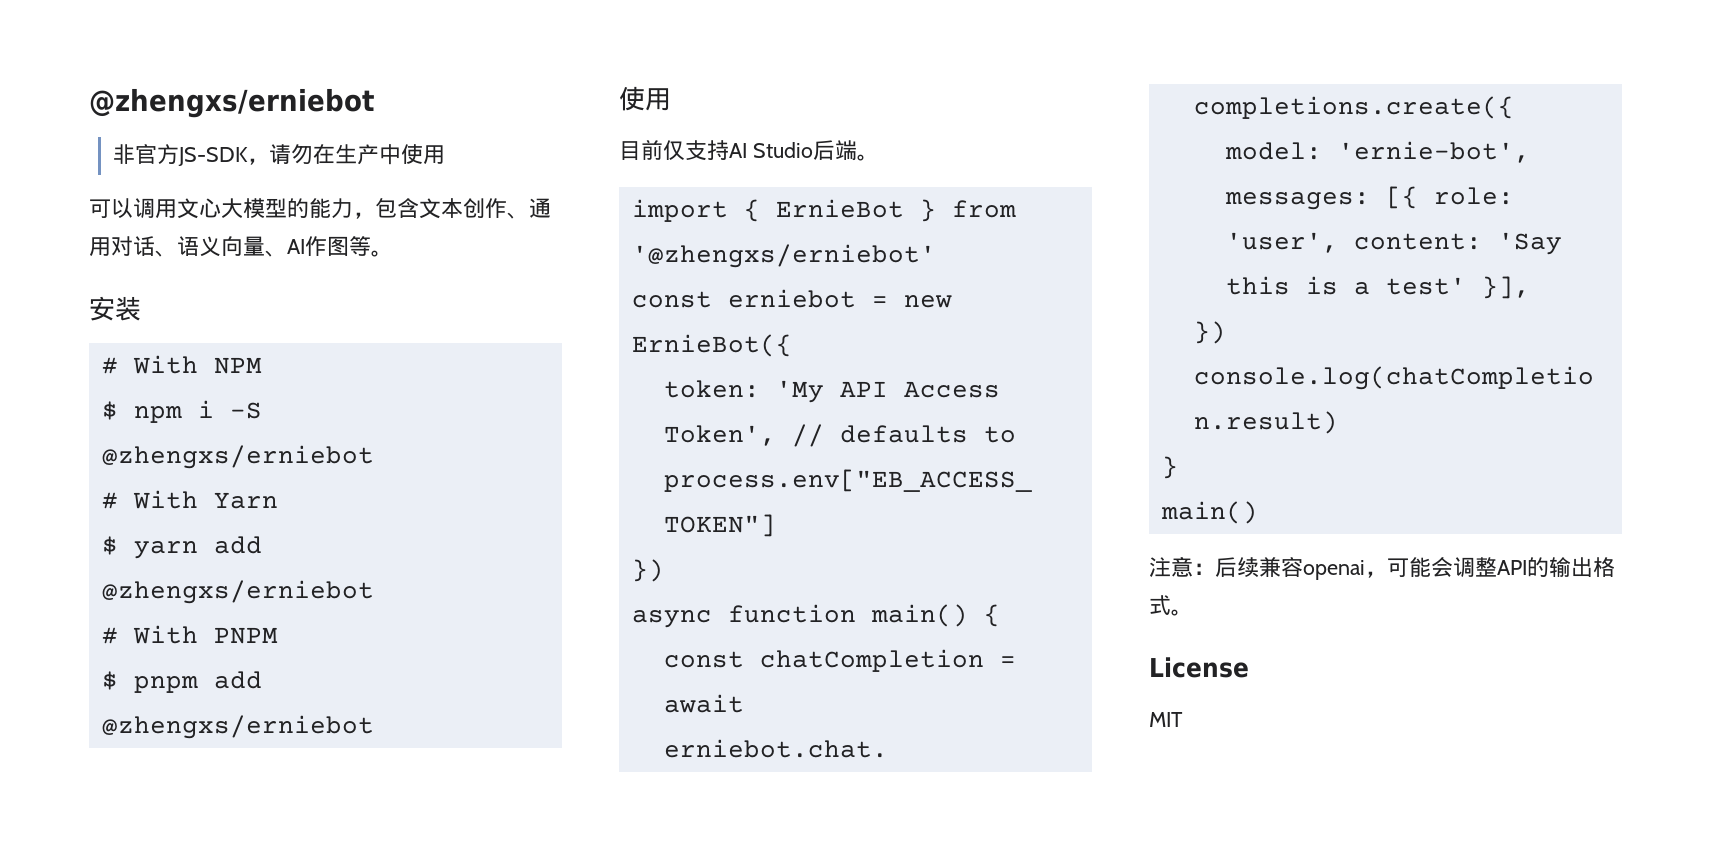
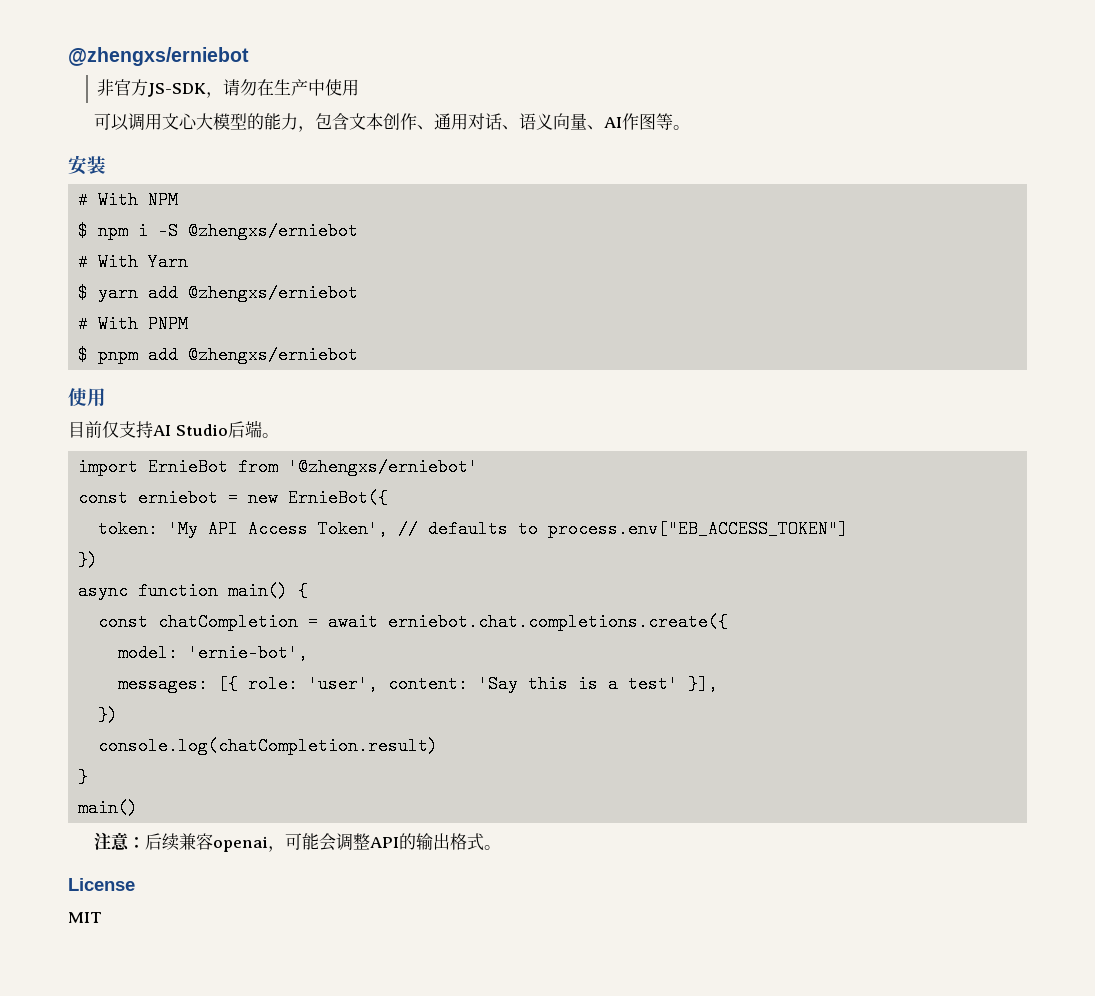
- import { ErnieBot } from '@zhengxs/erniebot'
+ import ErnieBot from '@zhengxs/erniebot'

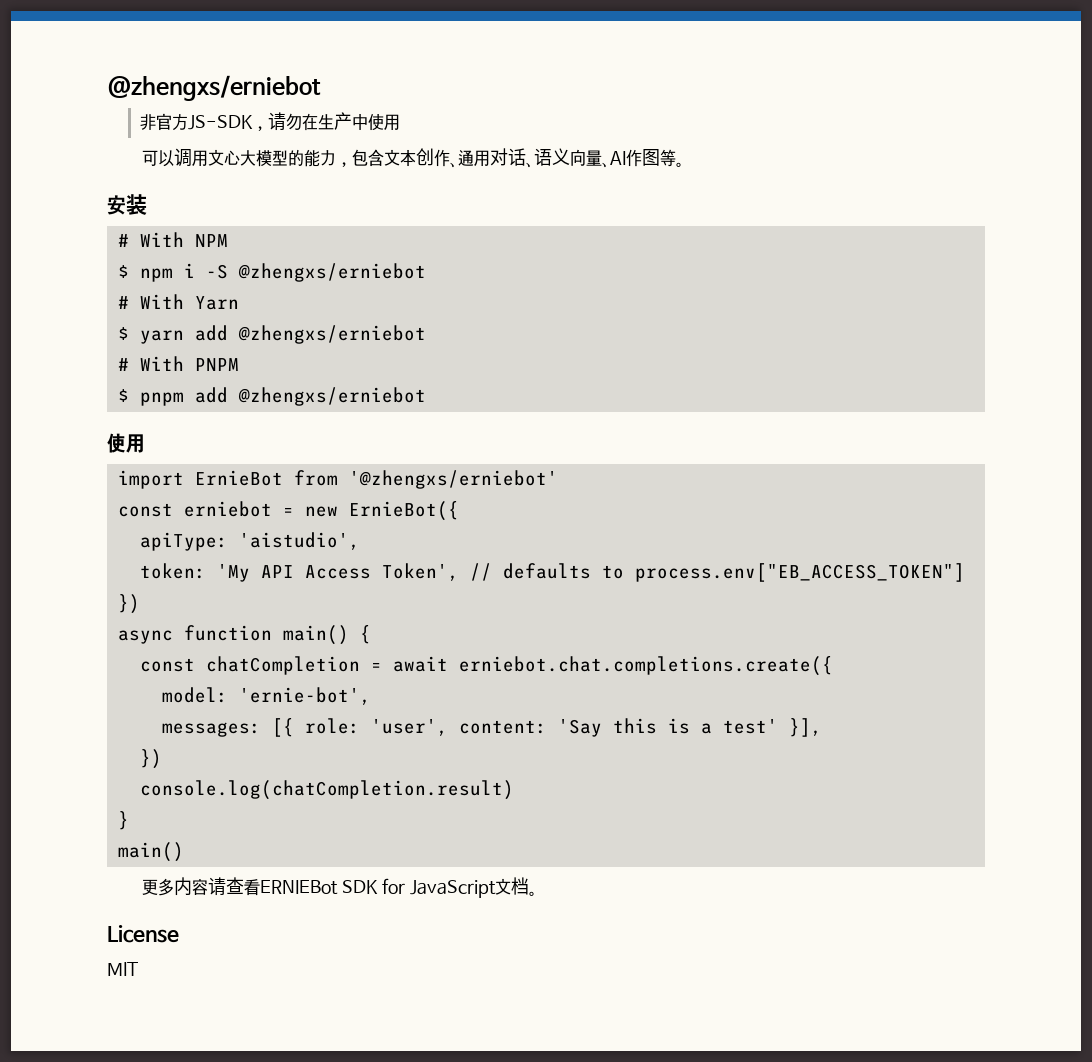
- 目前仅支持AI Studio后端。
+ apiType: 'aistudio',
- 注意：后续兼容openai，可能会调整API的输出格式。
+ 更多内容请查看ERNIEBot SDK for JavaScript文档。

